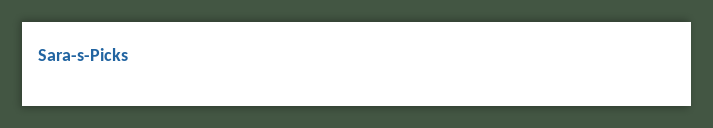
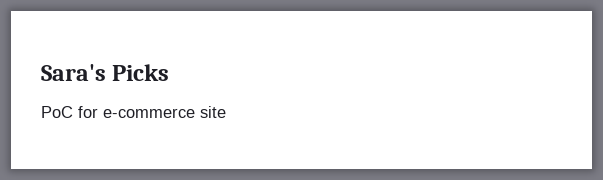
- Sara-s-Picks
+ Sara's Picks
+ PoC for e-commerce site

